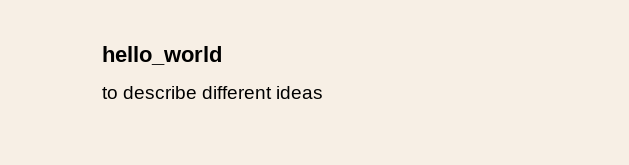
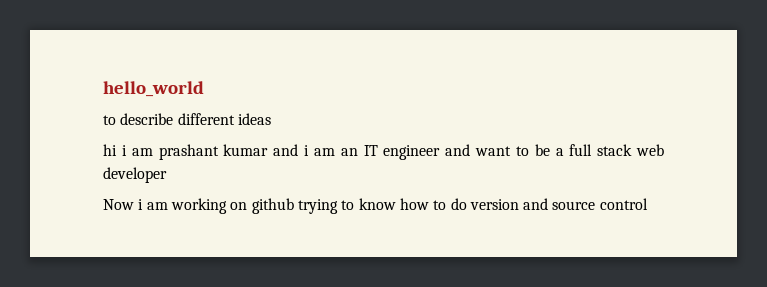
+ hi i am prashant kumar and i am an IT engineer and want to be a full stack web developer
+ Now i am working on github trying to know how to do version and source control

